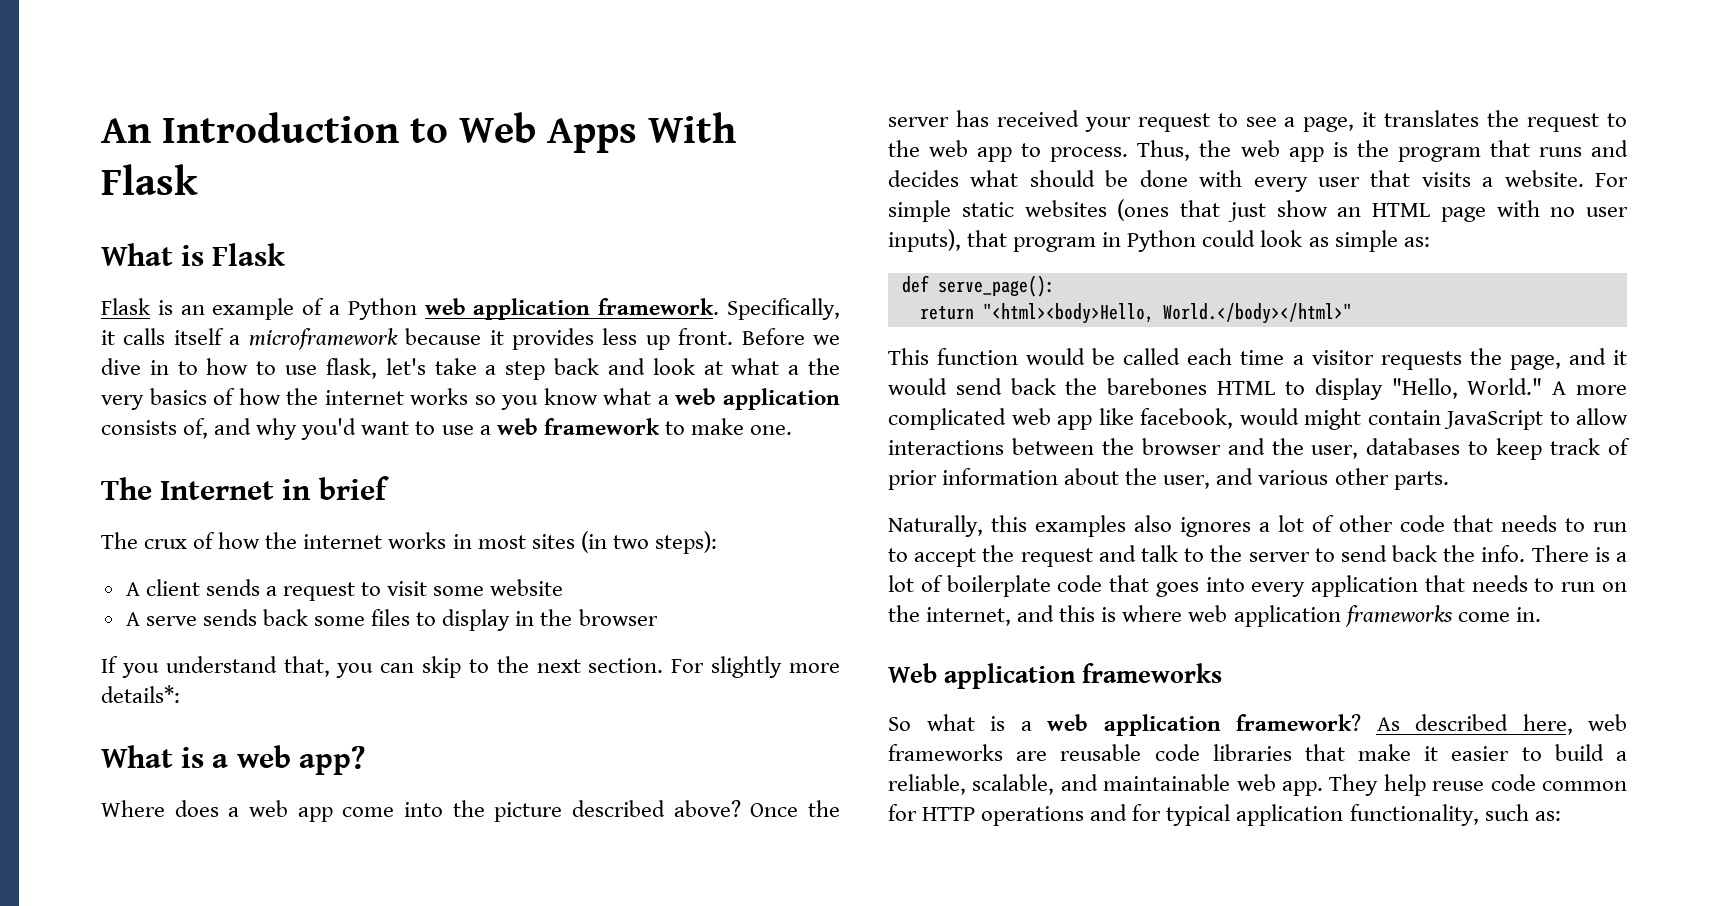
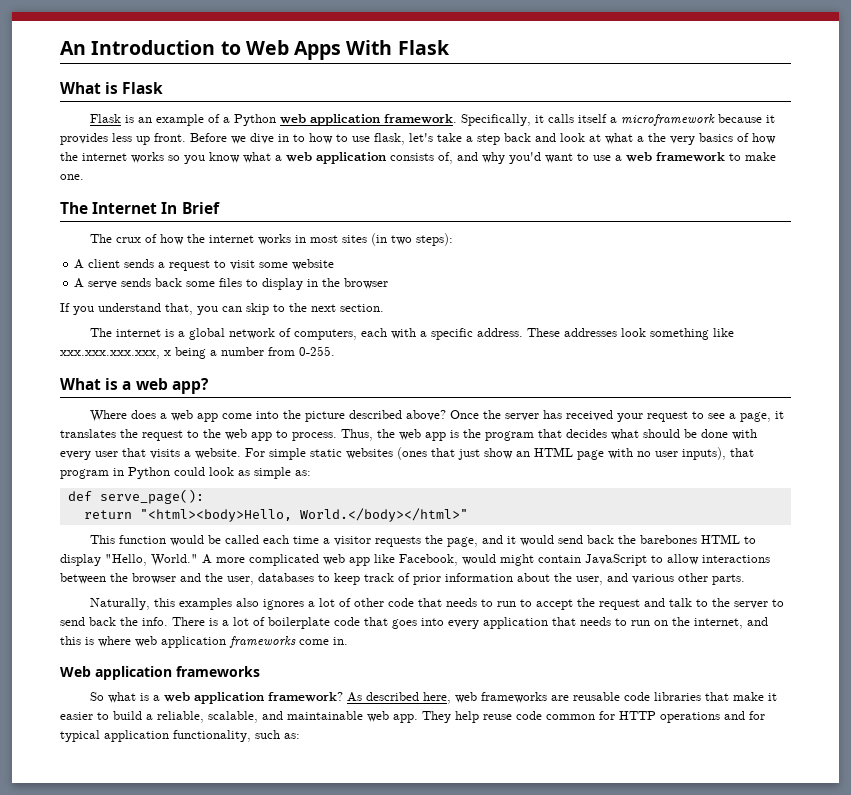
- The Internet in brief
+ The Internet In Brief
- If you understand that, you can skip to the next section. For slightly more details*:
+ If you understand that, you can skip to the next section.
+ The internet is a global network of computers, each with a specific address. These addresses look something like xxx.xxx.xxx.xxx, x being a number from 0-255.
- Thus, the web app is the program that runs and decides what should be done with every user that visits a website.
+ Thus, the web app is the program that decides what should be done with every user that visits a website.
- A more complicated web app like facebook, would might contain JavaScript to allow interactions between the browser and the user, databases to keep track of prior information about the user, and various other parts.
+ A more complicated web app like Facebook, would might contain JavaScript to allow interactions between the browser and the user, databases to keep track of prior information about the user, and various other parts.

